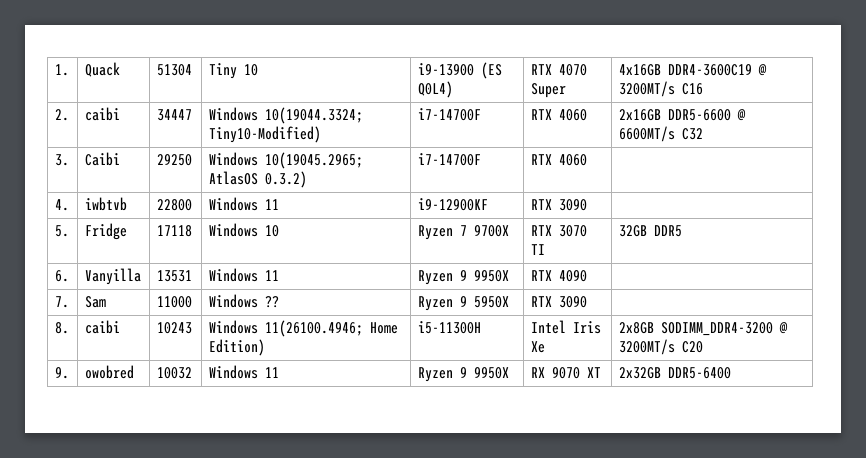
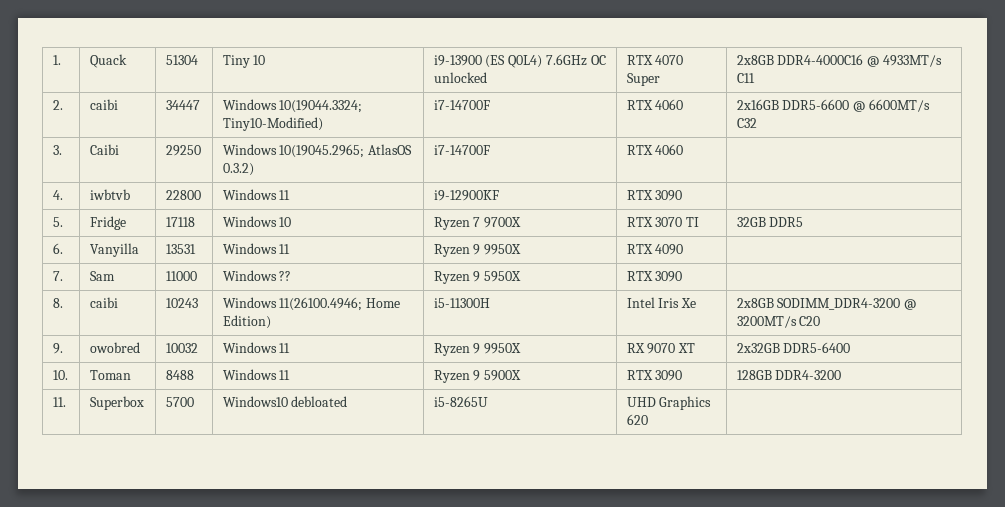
- 1. | Quack | 51304 | Tiny 10 | i9-13900 (ES Q0L4) | RTX 4070 Super | 4x16GB DDR4-3600C19 @ 3200MT/s C16
+ 1. | Quack | 51304 | Tiny 10 | i9-13900 (ES Q0L4) 7.6GHz OC unlocked | RTX 4070 Super | 2x8GB DDR4-4000C16 @ 4933MT/s C11
+ 10. | Toman | 8488 | Windows 11 | Ryzen 9 5900X | RTX 3090 | 128GB DDR4-3200
+ 11. | Superbox | 5700 | Windows10 debloated | i5-8265U | UHD Graphics 620 |

